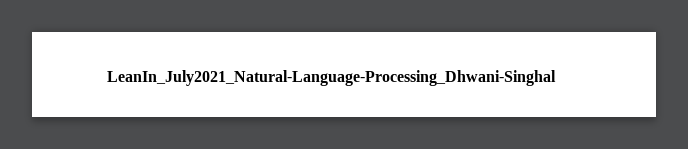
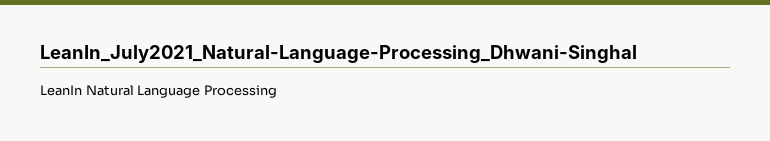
+ LeanIn Natural Language Processing

